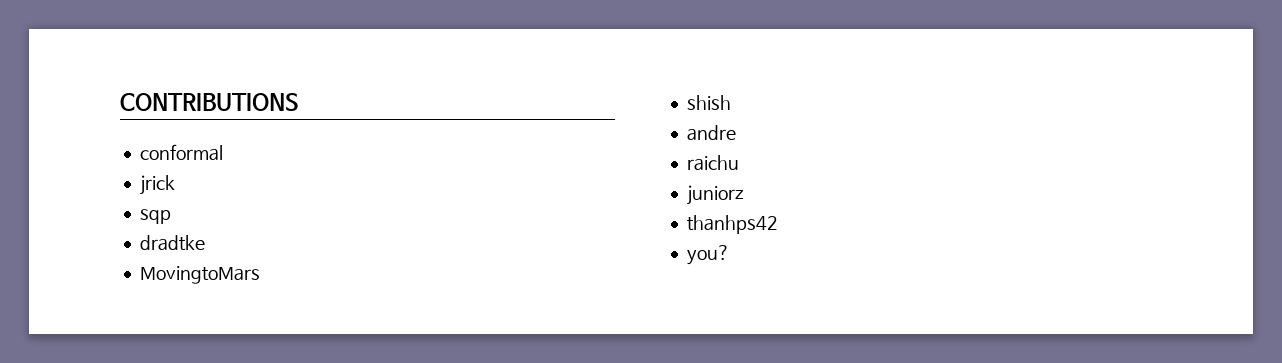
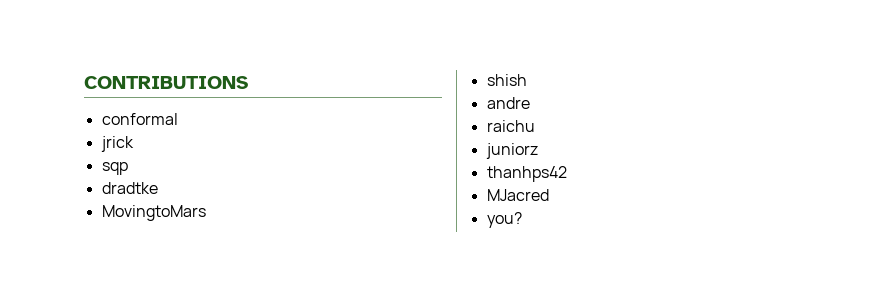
+ MJacred

